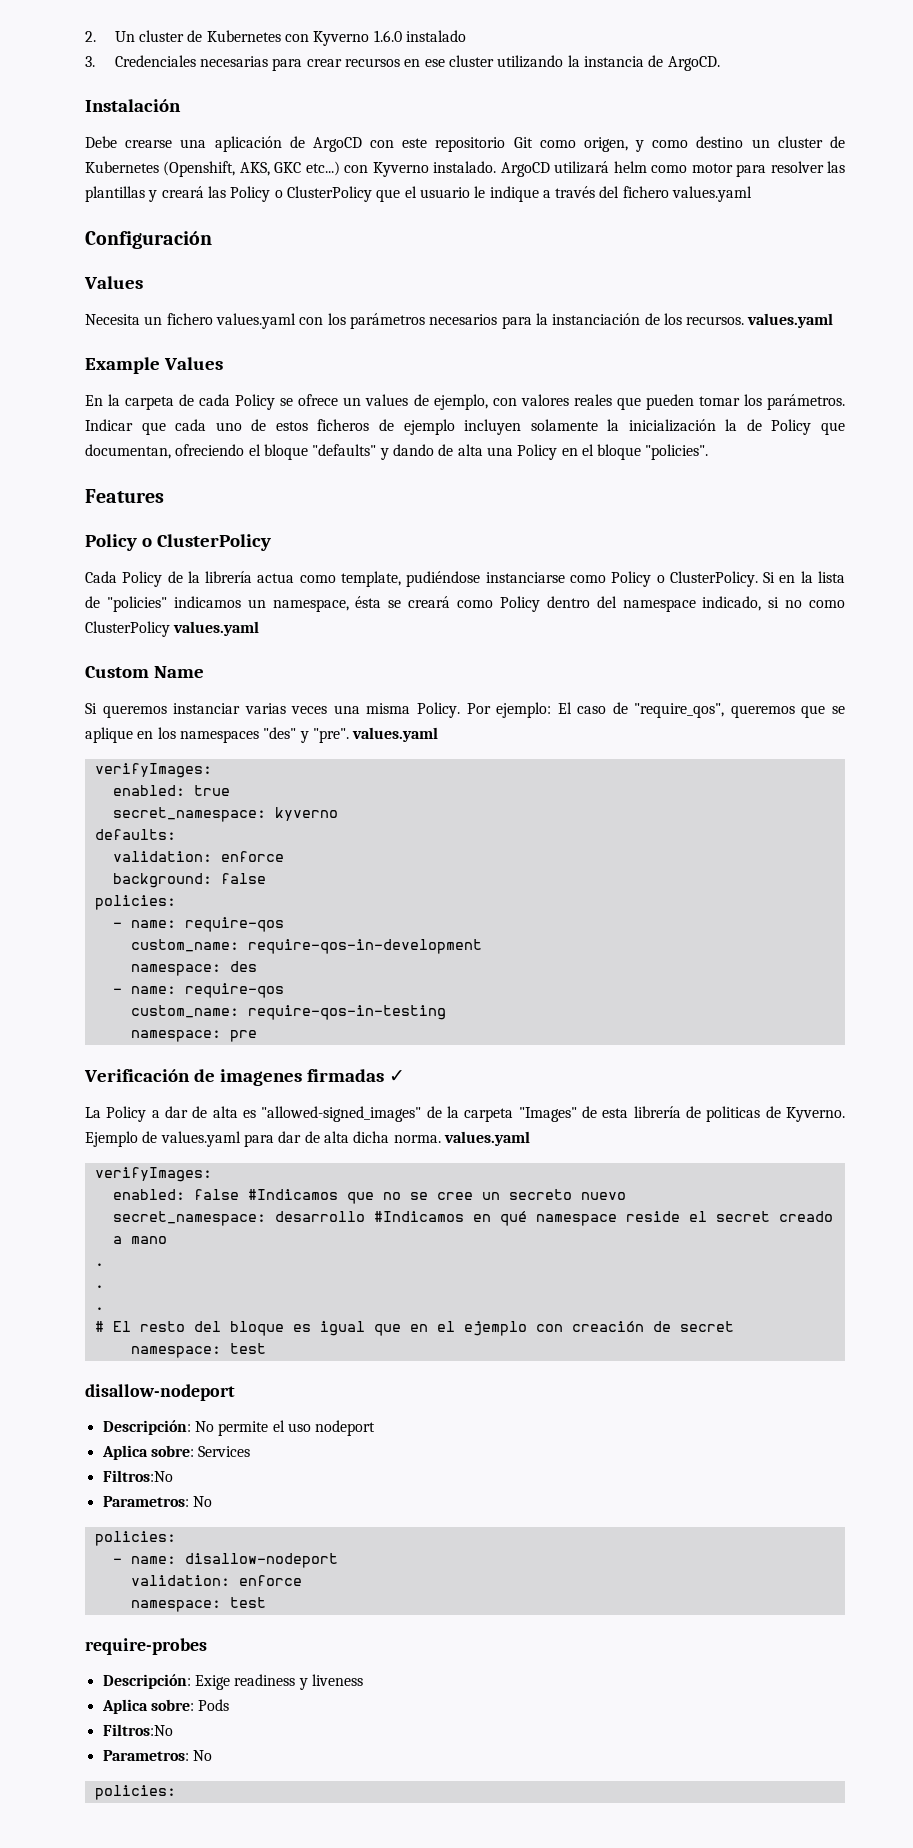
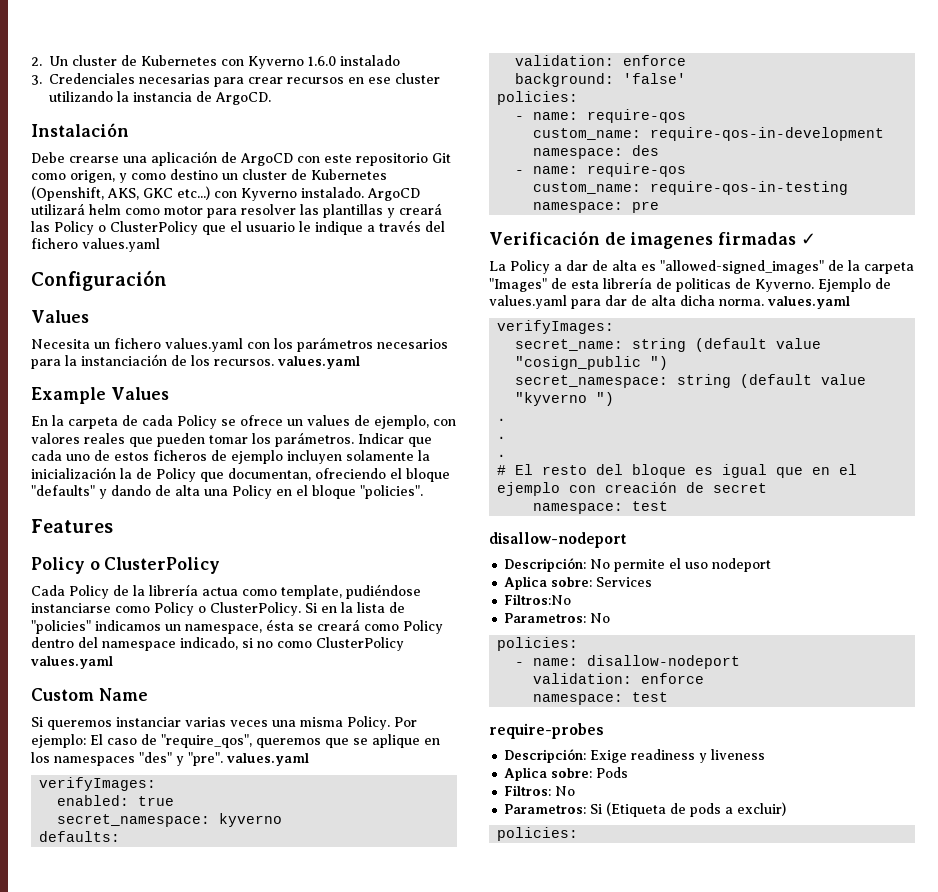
- background: false
+ background: 'false'
- enabled: false #Indicamos que no se cree un secreto nuevo
- secret_namespace: desarrollo #Indicamos en qué namespace reside el secret creado a mano
+ secret_name: string (default value "cosign_public ")
+ secret_namespace: string (default value "kyverno ")
  Aplica sobre: Pods
- Filtros:No
- Parametros: No
+ Filtros: No
+ Parametros: Si (Etiqueta de pods a excluir)

